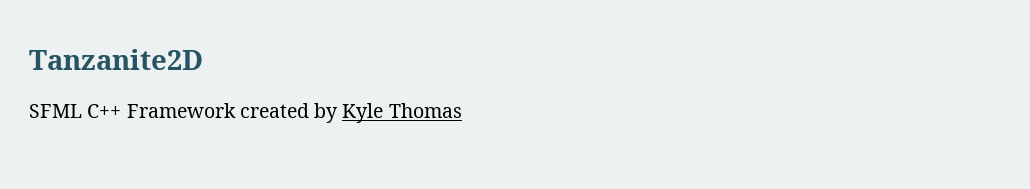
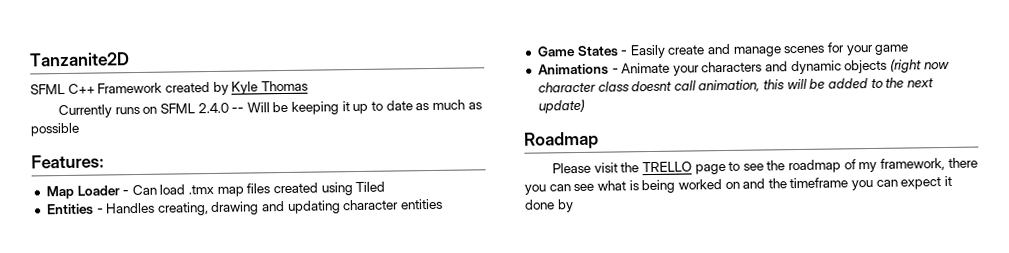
+ Currently runs on SFML 2.4.0 -- Will be keeping it up to date as much as possible
+ Features:
+ Map Loader - Can load .tmx map files created using Tiled
+ Entities - Handles creating, drawing and updating character entities
+ Game States - Easily create and manage scenes for your game
+ Animations - Animate your characters and dynamic objects (right now character class doesnt call animation, this will be added to the next update)
+ Roadmap
+ Please visit the TRELLO page to see the roadmap of my framework, there you can see what is being worked on and the timeframe you can expect it done by

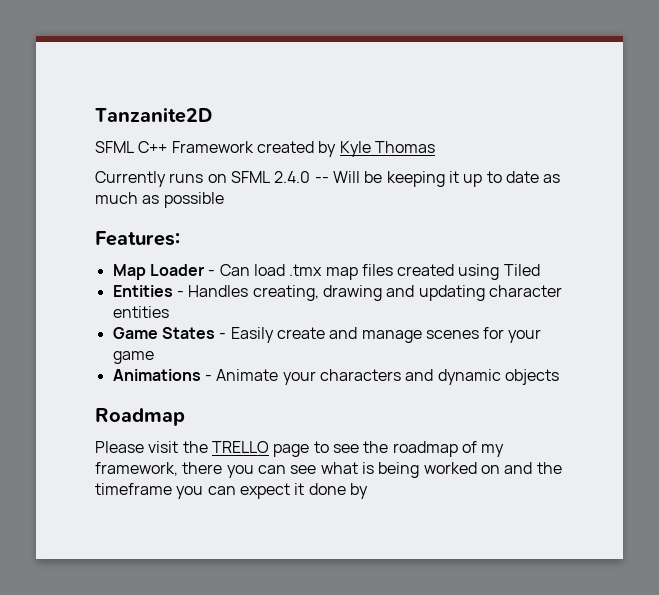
- Animations - Animate your characters and dynamic objects (right now character class doesnt call animation, this will be added to the next update)
+ Animations - Animate your characters and dynamic objects

